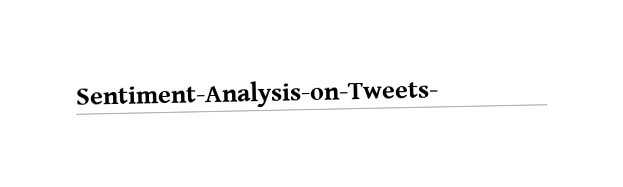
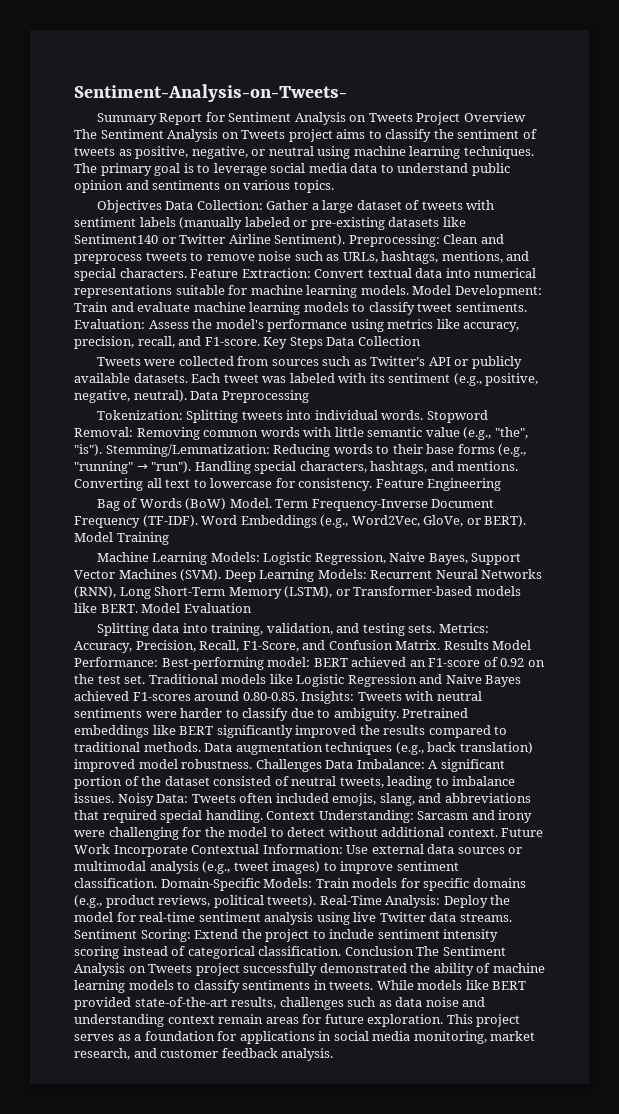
+ Summary Report for Sentiment Analysis on Tweets Project Overview The Sentiment Analysis on Tweets project aims to classify the sentiment of tweets as positive, negative, or neutral using machine learning techniques. The primary goal is to leverage social media data to understand public opinion and sentiments on various topics.
+ Objectives Data Collection: Gather a large dataset of tweets with sentiment labels (manually labeled or pre-existing datasets like Sentiment140 or Twitter Airline Sentiment). Preprocessing: Clean and preprocess tweets to remove noise such as URLs, hashtags, mentions, and special characters. Feature Extraction: Convert textual data into numerical representations suitable for machine learning models. Model Development: Train and evaluate machine learning models to classify tweet sentiments. Evaluation: Assess the model's performance using metrics like accuracy, precision, recall, and F1-score. Key Steps Data Collection
+ Tweets were collected from sources such as Twitter’s API or publicly available datasets. Each tweet was labeled with its sentiment (e.g., positive, negative, neutral). Data Preprocessing
+ Tokenization: Splitting tweets into individual words. Stopword Removal: Removing common words with little semantic value (e.g., "the", "is"). Stemming/Lemmatization: Reducing words to their base forms (e.g., "running" → "run"). Handling special characters, hashtags, and mentions. Converting all text to lowercase for consistency. Feature Engineering
+ Bag of Words (BoW) Model. Term Frequency-Inverse Document Frequency (TF-IDF). Word Embeddings (e.g., Word2Vec, GloVe, or BERT). Model Training
+ Machine Learning Models: Logistic Regression, Naive Bayes, Support Vector Machines (SVM). Deep Learning Models: Recurrent Neural Networks (RNN), Long Short-Term Memory (LSTM), or Transformer-based models like BERT. Model Evaluation
+ Splitting data into training, validation, and testing sets. Metrics: Accuracy, Precision, Recall, F1-Score, and Confusion Matrix. Results Model Performance: Best-performing model: BERT achieved an F1-score of 0.92 on the test set. Traditional models like Logistic Regression and Naive Bayes achieved F1-scores around 0.80-0.85. Insights: Tweets with neutral sentiments were harder to classify due to ambiguity. Pretrained embeddings like BERT significantly improved the results compared to traditional methods. Data augmentation techniques (e.g., back translation) improved model robustness. Challenges Data Imbalance: A significant portion of the dataset consisted of neutral tweets, leading to imbalance issues. Noisy Data: Tweets often included emojis, slang, and abbreviations that required special handling. Context Understanding: Sarcasm and irony were challenging for the model to detect without additional context. Future Work Incorporate Contextual Information: Use external data sources or multimodal analysis (e.g., tweet images) to improve sentiment classification. Domain-Specific Models: Train models for specific domains (e.g., product reviews, political tweets). Real-Time Analysis: Deploy the model for real-time sentiment analysis using live Twitter data streams. Sentiment Scoring: Extend the project to include sentiment intensity scoring instead of categorical classification. Conclusion The Sentiment Analysis on Tweets project successfully demonstrated the ability of machine learning models to classify sentiments in tweets. While models like BERT provided state-of-the-art results, challenges such as data noise and understanding context remain areas for future exploration. This project serves as a foundation for applications in social media monitoring, market research, and customer feedback analysis.

